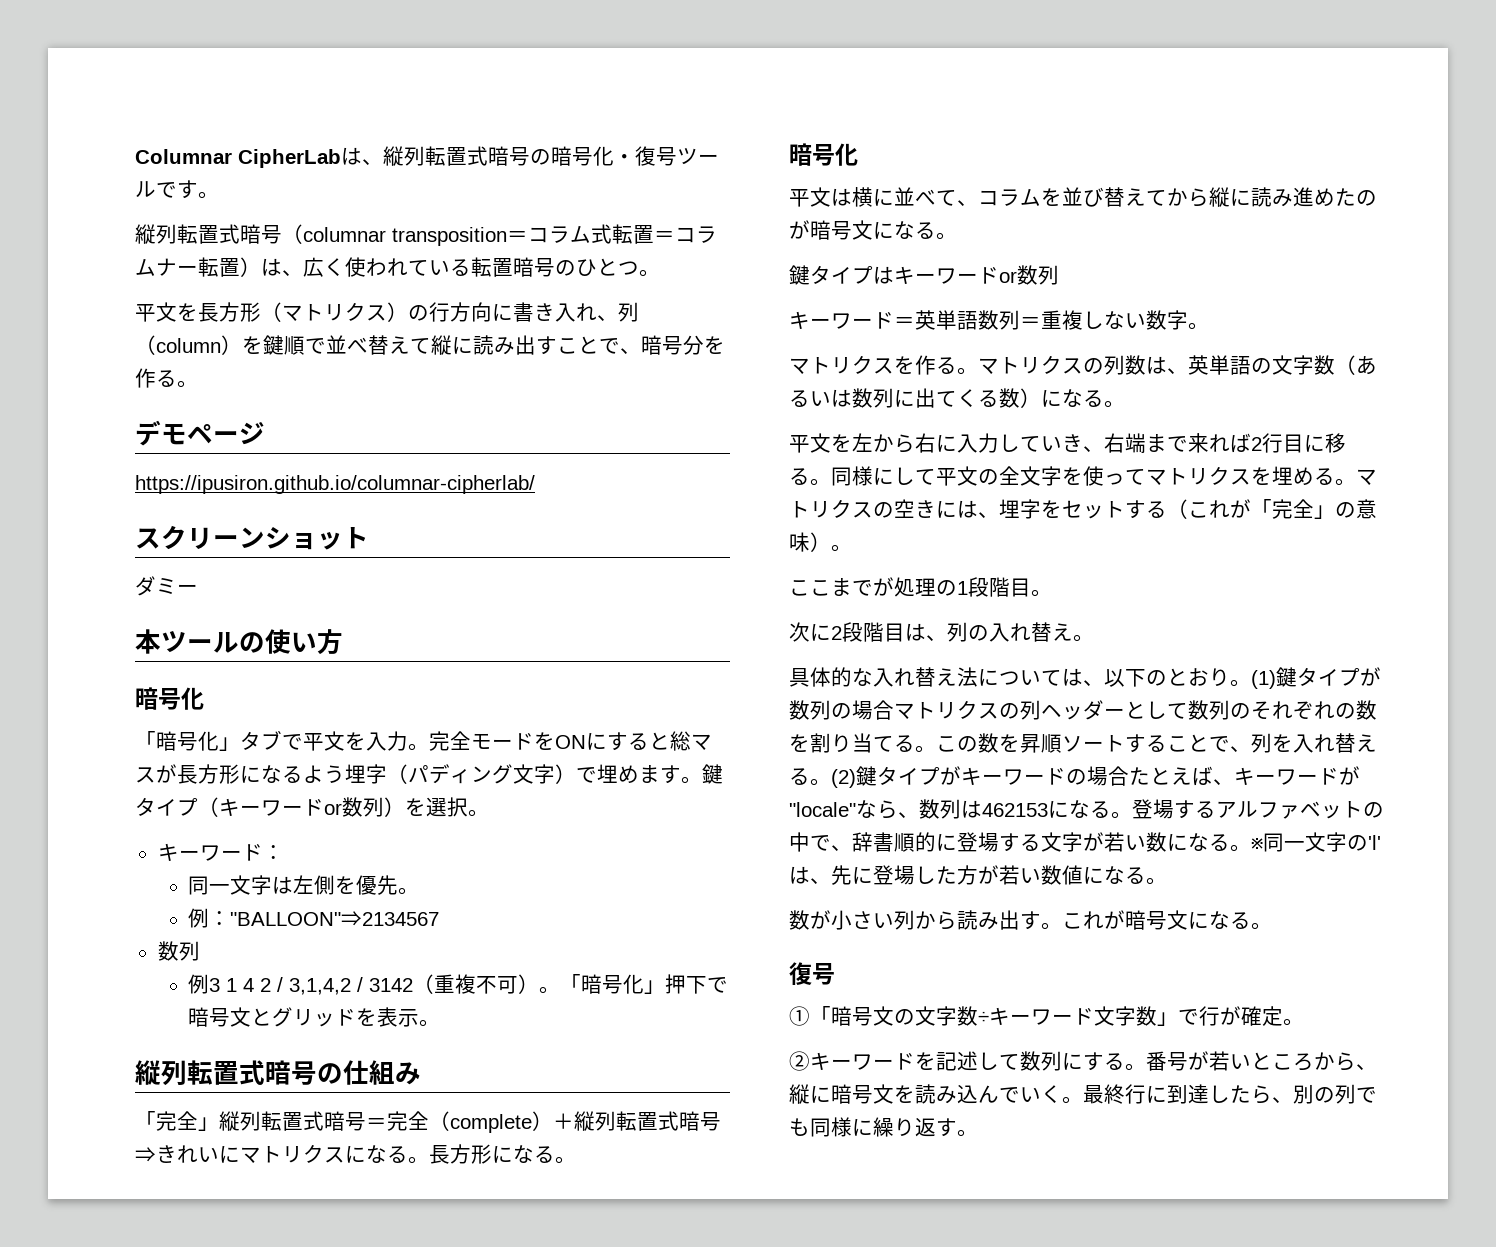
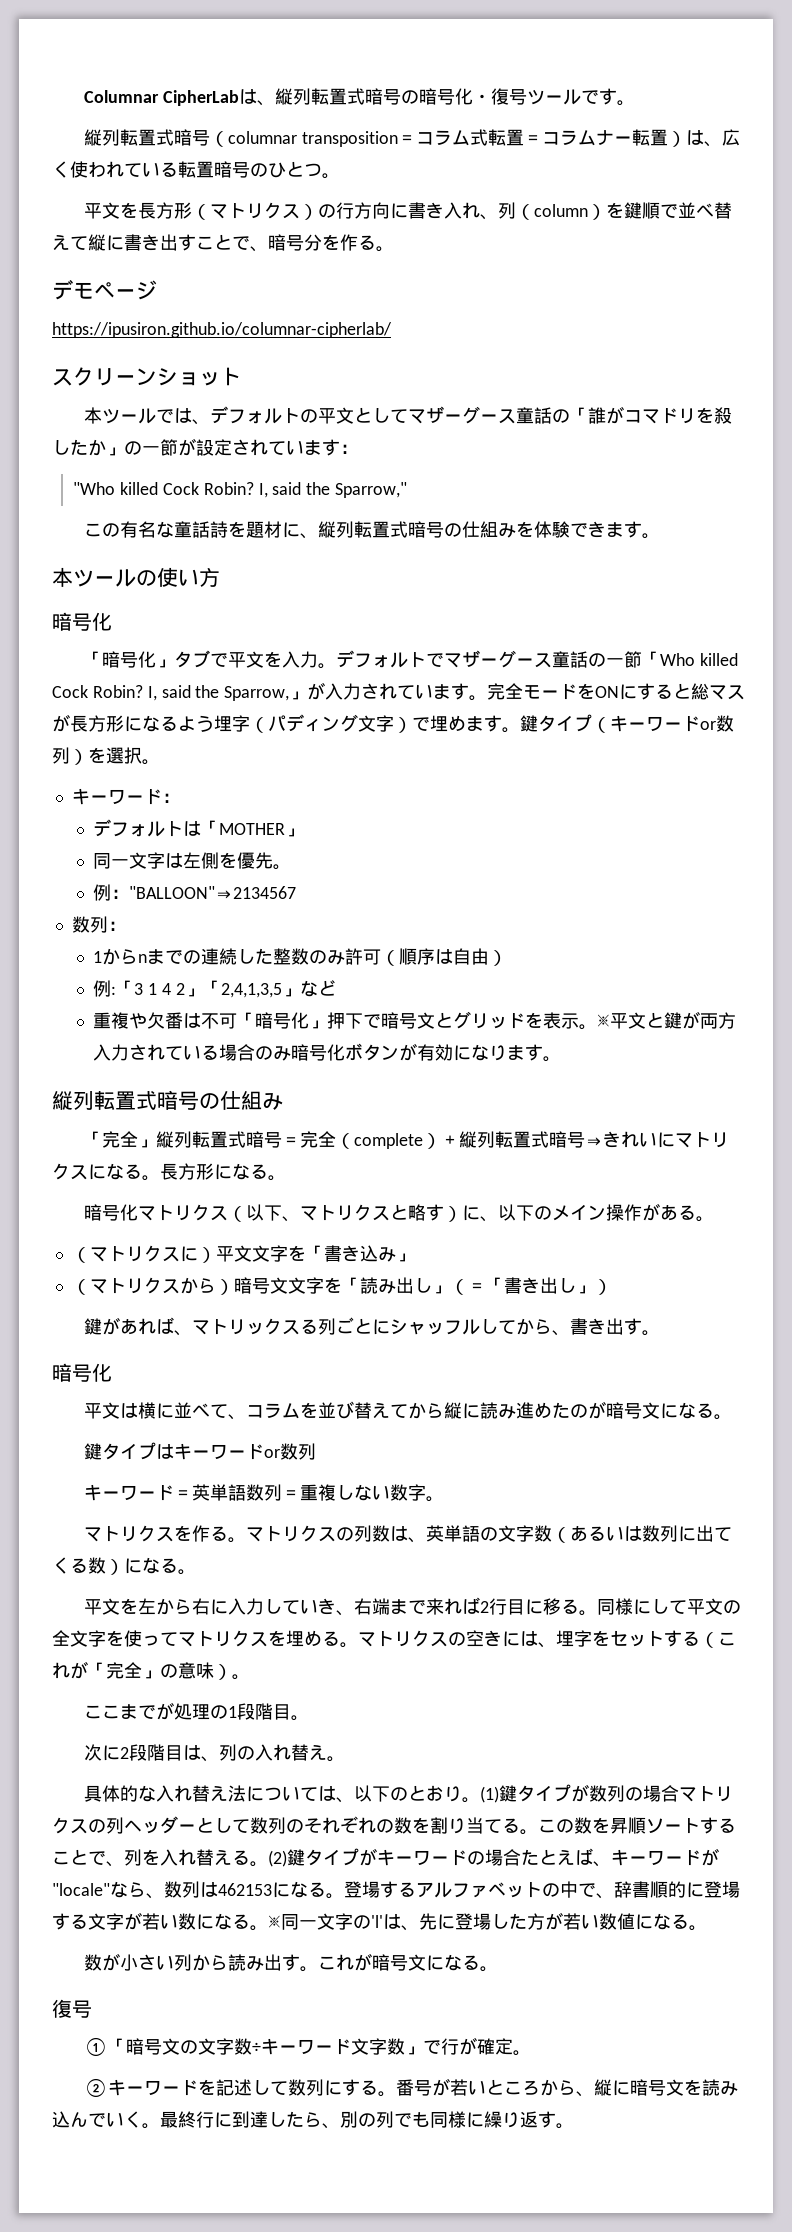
- 平文を長方形（マトリクス）の行方向に書き入れ、列（column）を鍵順で並べ替えて縦に読み出すことで、暗号分を作る。
+ 平文を長方形（マトリクス）の行方向に書き入れ、列（column）を鍵順で並べ替えて縦に書き出すことで、暗号分を作る。
- ダミー
+ 本ツールでは、デフォルトの平文としてマザーグース童話の「誰がコマドリを殺したか」の一節が設定されています：
+ "Who killed Cock Robin? I, said the Sparrow,"
+ この有名な童話詩を題材に、縦列転置式暗号の仕組みを体験できます。
+ デフォルトでマザーグース童話の一節「Who killed Cock Robin? I, said the Sparrow,」が入力されています。
+ デフォルトは「MOTHER」
  例："BALLOON"⇒2134567
- 数列
- 例3 1 4 2 / 3,1,4,2 / 3142（重複不可）。「暗号化」押下で暗号文とグリッドを表示。
+ 数列：
+ 1からnまでの連続した整数のみ許可（順序は自由）
+ 例:「3 1 4 2」「2,4,1,3,5」など
+ 重複や欠番は不可「暗号化」押下で暗号文とグリッドを表示。※平文と鍵が両方入力されている場合のみ暗号化ボタンが有効になります。
+ 暗号化マトリクス（以下、マトリクスと略す）に、以下のメイン操作がある。
+ （マトリクスに）平文文字を「書き込み」
+ （マトリクスから）暗号文文字を「読み出し」（＝「書き出し」）
+ 鍵があれば、マトリックスる列ごとにシャッフルしてから、書き出す。

